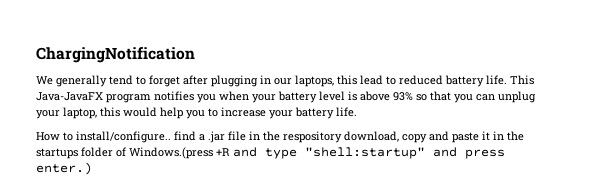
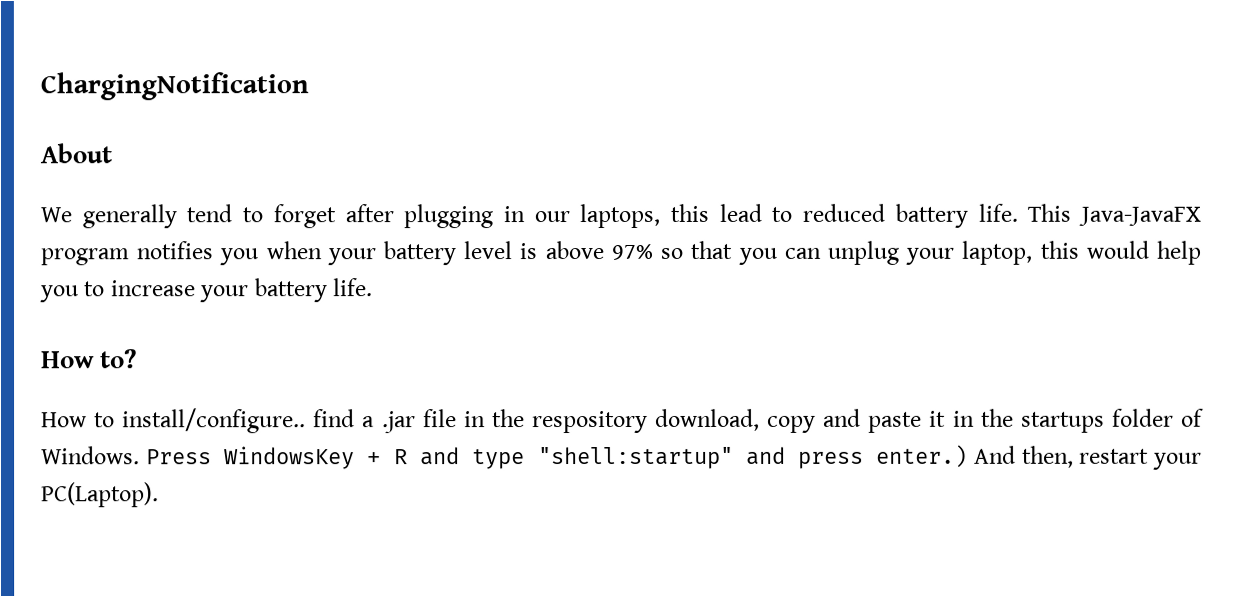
+ About
- This Java-JavaFX program notifies you when your battery level is above 93% so that you can unplug your laptop, this would help you to increase your battery life.
+ This Java-JavaFX program notifies you when your battery level is above 97% so that you can unplug your laptop, this would help you to increase your battery life.
+ How to?
- How to install/configure.. find a .jar file in the respository download, copy and paste it in the startups folder of Windows.(press +R and type "shell:startup" and press enter.)
+ How to install/configure.. find a .jar file in the respository download, copy and paste it in the startups folder of Windows. Press WindowsKey + R and type "shell:startup" and press enter.)
+ And then, restart your PC(Laptop).

